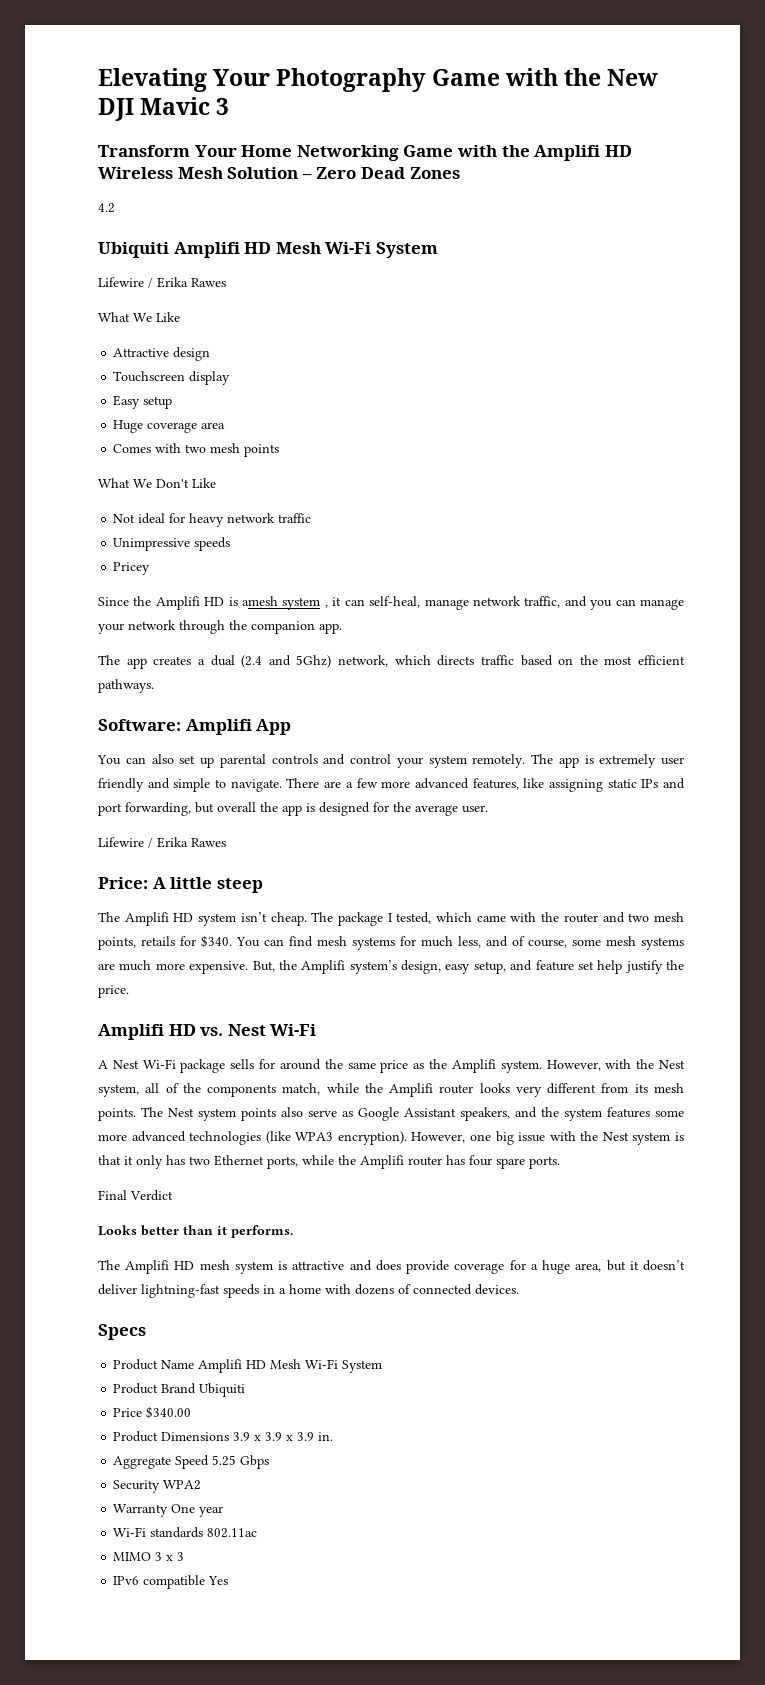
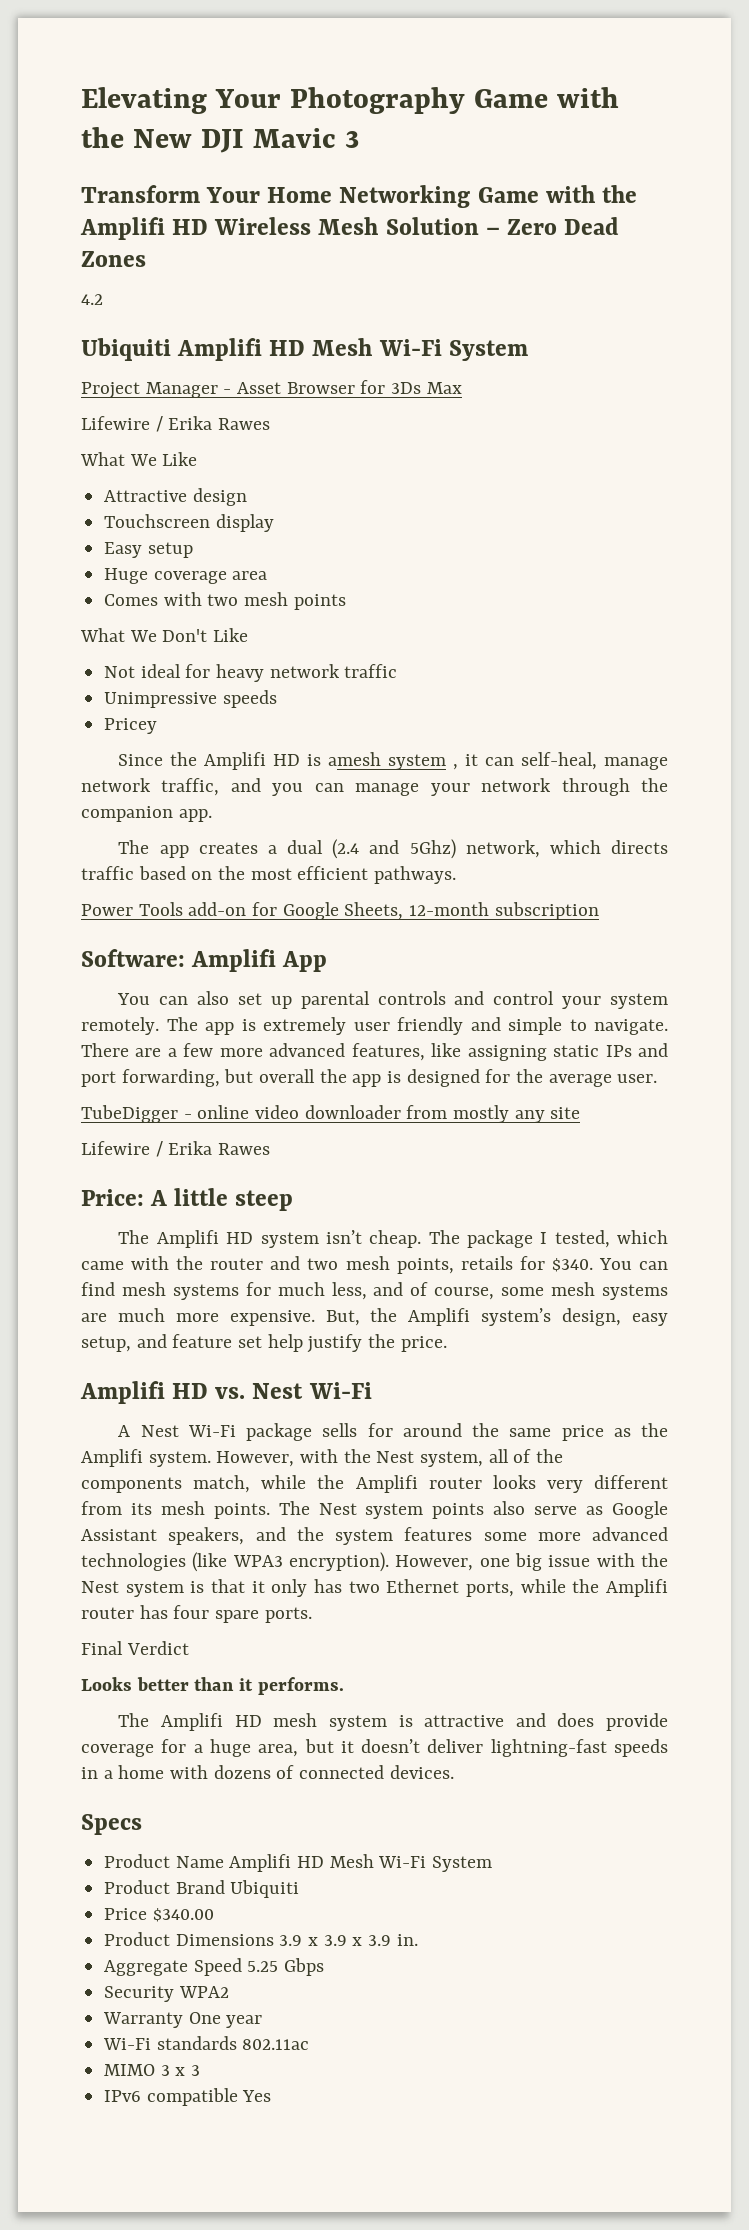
+ Project Manager - Asset Browser for 3Ds Max
+ Power Tools add-on for Google Sheets, 12-month subscription
+ TubeDigger - online video downloader from mostly any site

